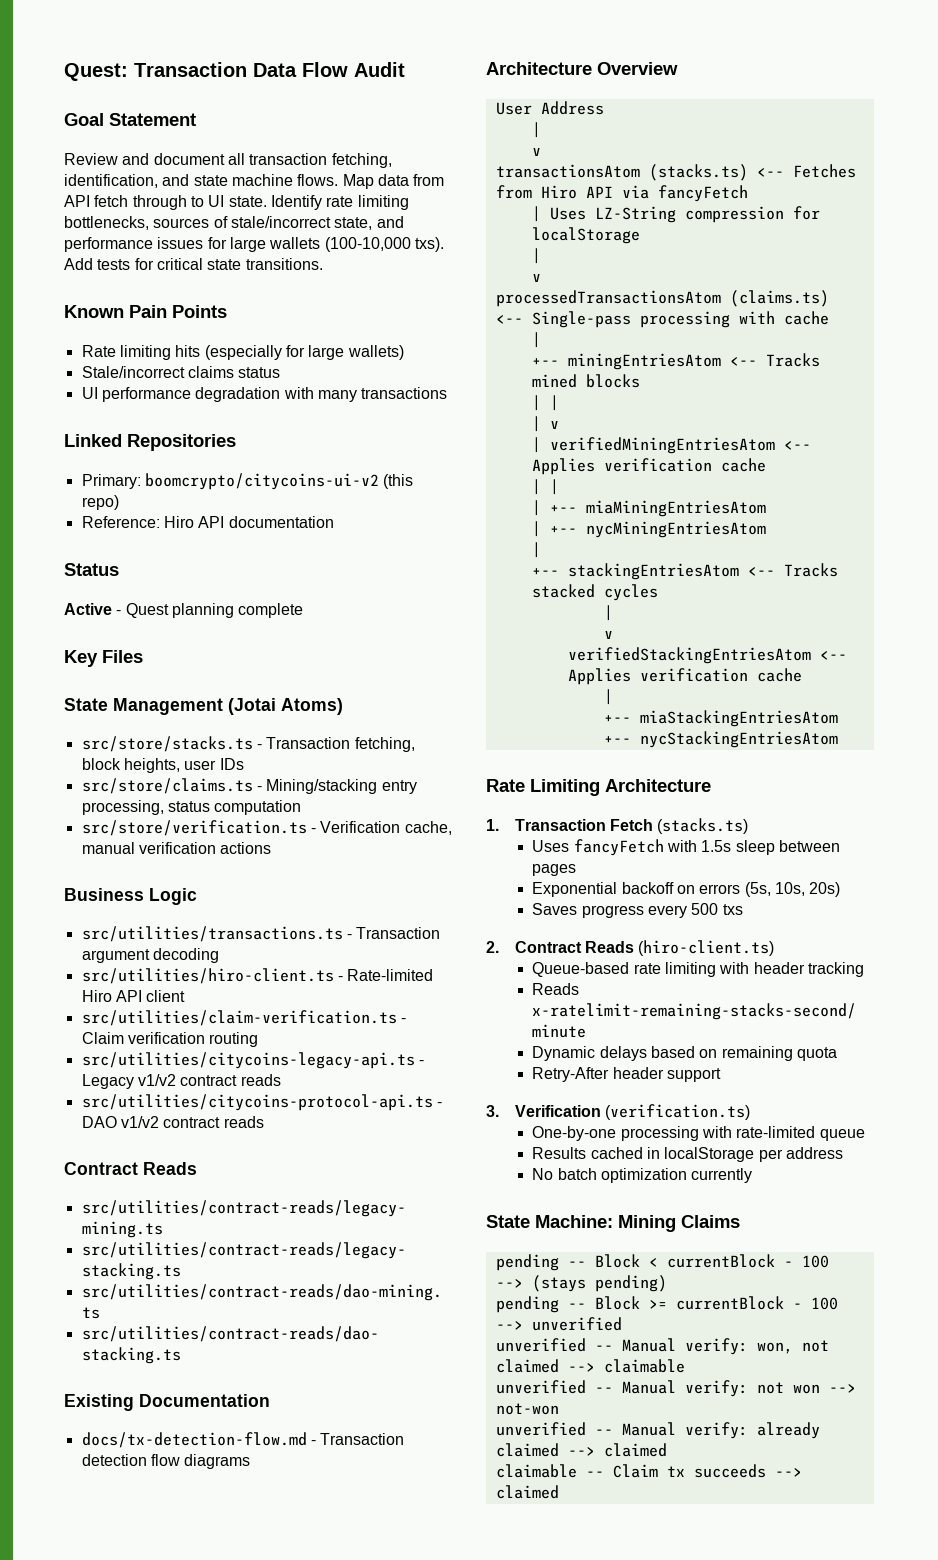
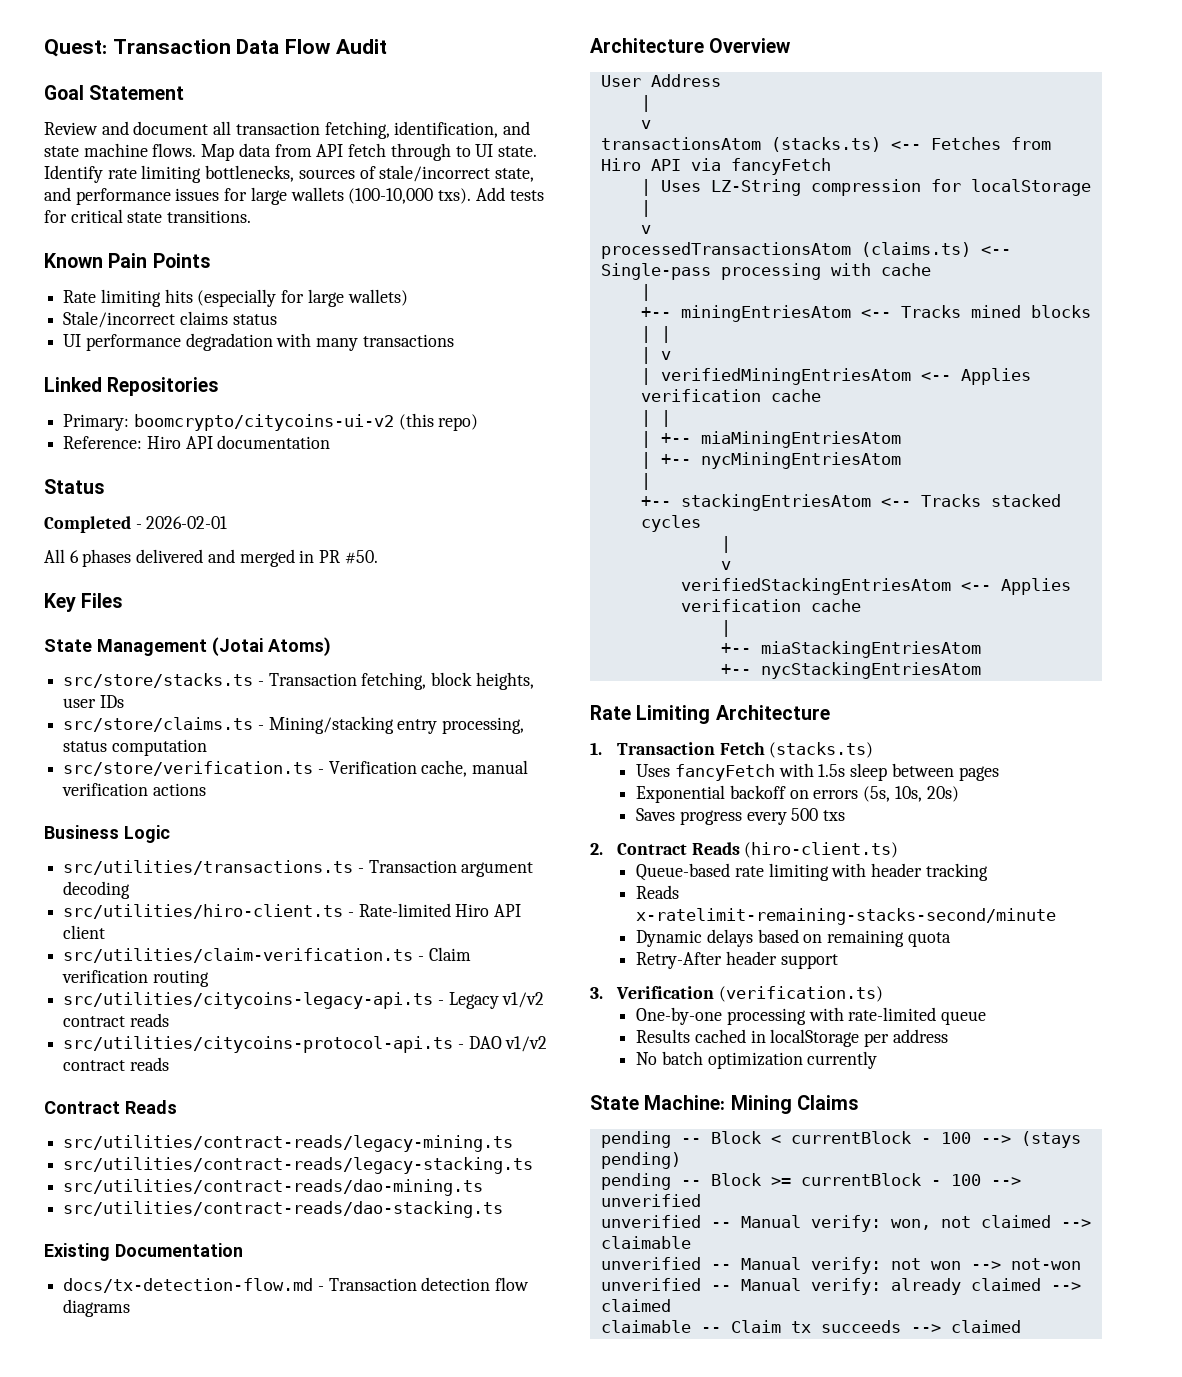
- Active - Quest planning complete
+ Completed - 2026-02-01
+ All 6 phases delivered and merged in PR #50.

